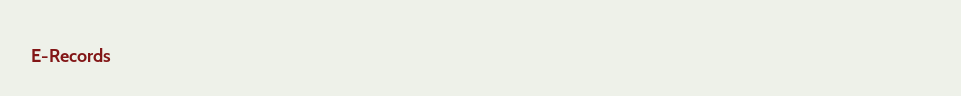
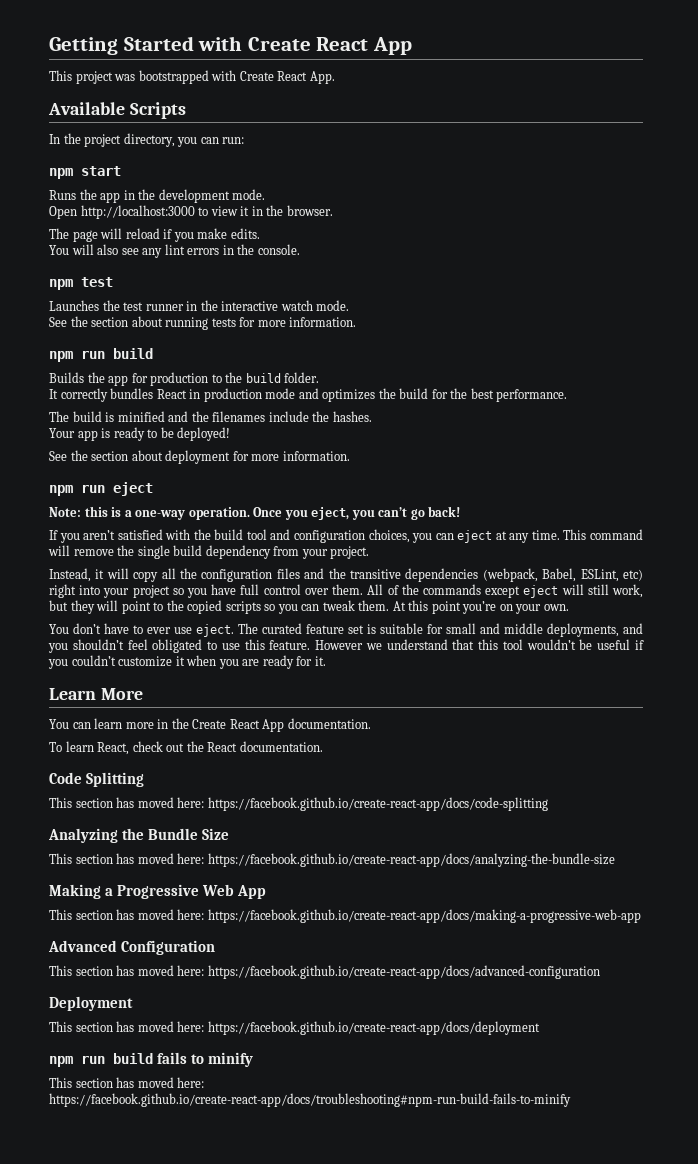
- E-Records
+ Getting Started with Create React App
+ This project was bootstrapped with Create React App.
+ Available Scripts
+ In the project directory, you can run:
+ npm start
+ Runs the app in the development mode.
+ Open http://localhost:3000 to view it in the browser.
+ The page will reload if you make edits.
+ You will also see any lint errors in the console.
+ npm test
+ Launches the test runner in the interactive watch mode.
+ See the section about running tests for more information.
+ npm run build
+ Builds the app for production to the build folder.
+ It correctly bundles React in production mode and optimizes the build for the best performance.
+ The build is minified and the filenames include the hashes.
+ Your app is ready to be deployed!
+ See the section about deployment for more information.
+ npm run eject
+ Note: this is a one-way operation. Once you eject, you can’t go back!
+ If you aren’t satisfied with the build tool and configuration choices, you can eject at any time. This command will remove the single build dependency from your project.
+ Instead, it will copy all the configuration files and the transitive dependencies (webpack, Babel, ESLint, etc) right into your project so you have full control over them. All of the commands except eject will still work, but they will point to the copied scripts so you can tweak them. At this point you’re on your own.
+ You don’t have to ever use eject. The curated feature set is suitable for small and middle deployments, and you shouldn’t feel obligated to use this feature. However we understand that this tool wouldn’t be useful if you couldn’t customize it when you are ready for it.
+ Learn More
+ You can learn more in the Create React App documentation.
+ To learn React, check out the React documentation.
+ Code Splitting
+ This section has moved here: https://facebook.github.io/create-react-app/docs/code-splitting
+ Analyzing the Bundle Size
+ This section has moved here: https://facebook.github.io/create-react-app/docs/analyzing-the-bundle-size
+ Making a Progressive Web App
+ This section has moved here: https://facebook.github.io/create-react-app/docs/making-a-progressive-web-app
+ Advanced Configuration
+ This section has moved here: https://facebook.github.io/create-react-app/docs/advanced-configuration
+ Deployment
+ This section has moved here: https://facebook.github.io/create-react-app/docs/deployment
+ npm run build fails to minify
+ This section has moved here: https://facebook.github.io/create-react-app/docs/troubleshooting#npm-run-build-fails-to-minify

